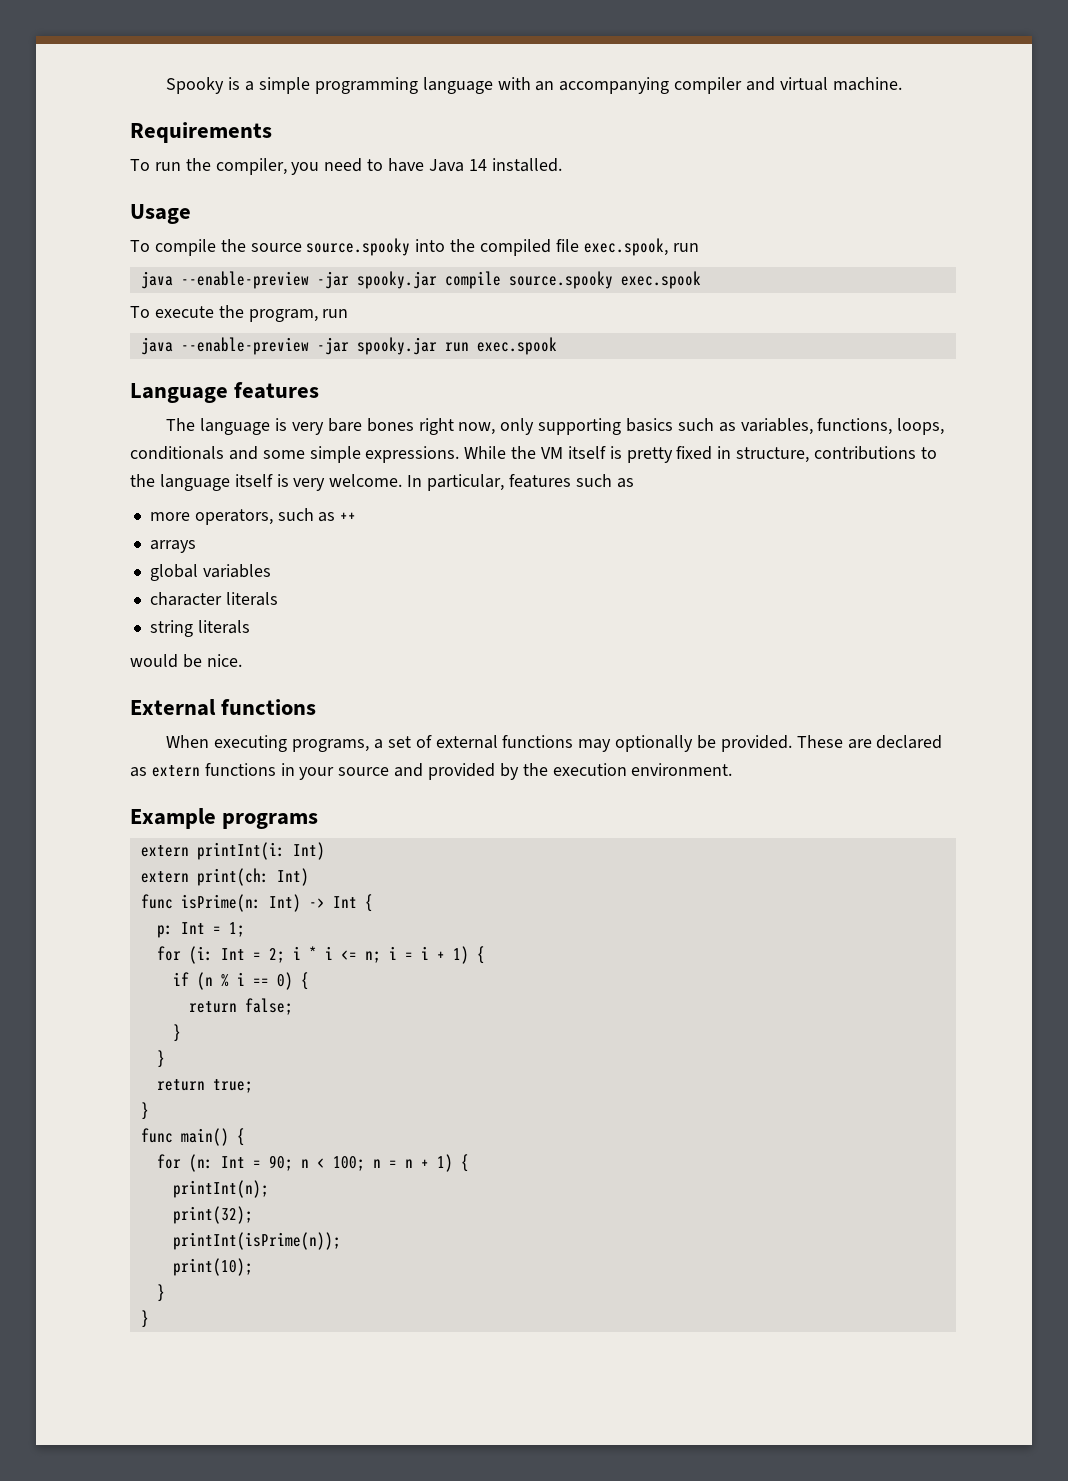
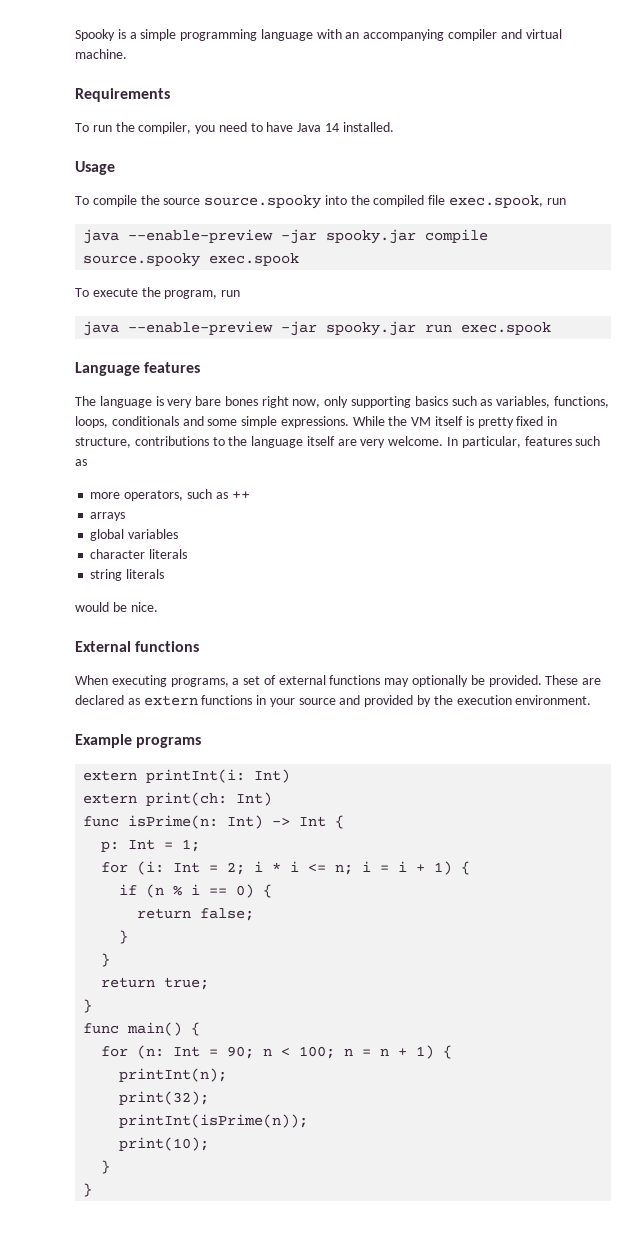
- While the VM itself is pretty fixed in structure, contributions to the language itself is very welcome.
+ While the VM itself is pretty fixed in structure, contributions to the language itself are very welcome.

